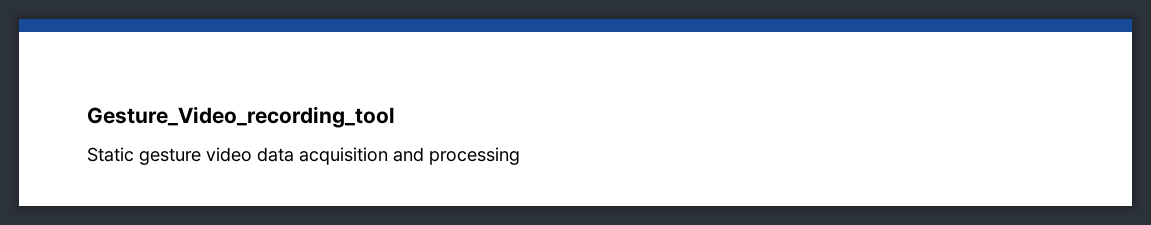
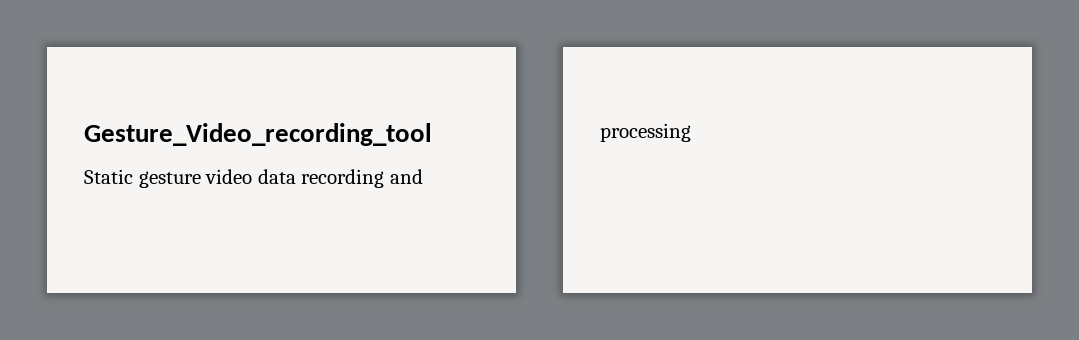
- Static gesture video data acquisition and processing
+ Static gesture video data recording and processing

